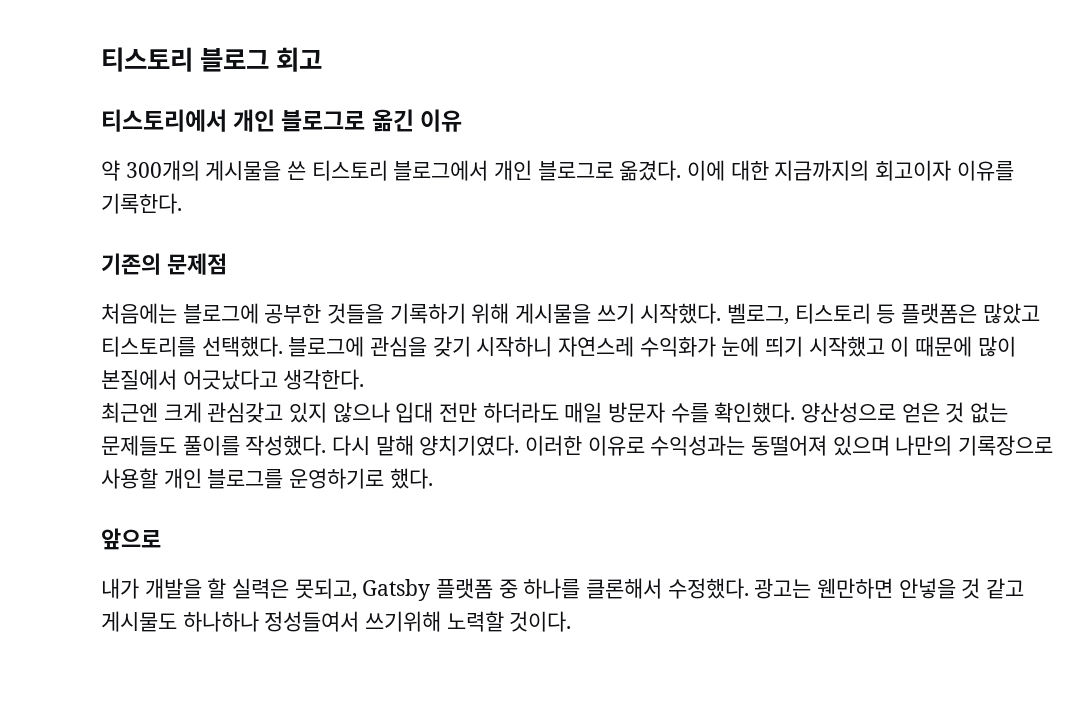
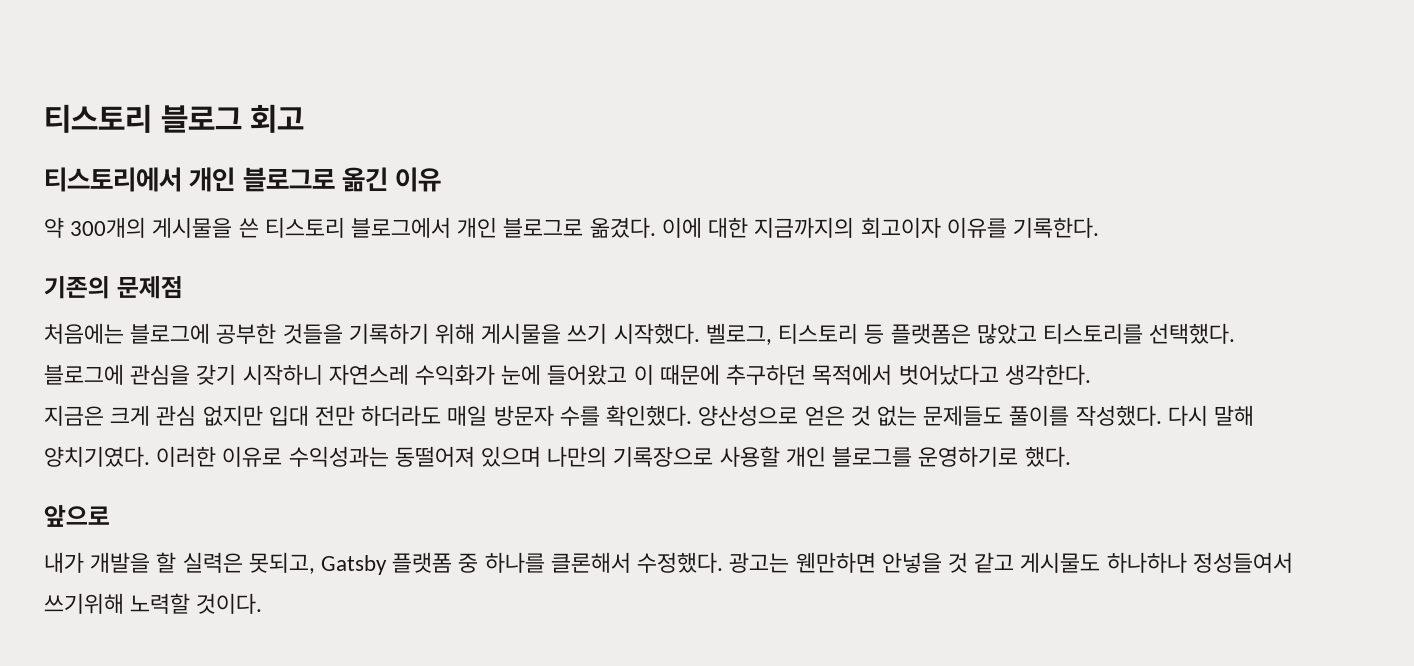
- 블로그에 관심을 갖기 시작하니 자연스레 수익화가 눈에 띄기 시작했고 이 때문에 많이 본질에서 어긋났다고 생각한다.
- 최근엔 크게 관심갖고 있지 않으나 입대 전만 하더라도 매일 방문자 수를 확인했다.
+ 블로그에 관심을 갖기 시작하니 자연스레 수익화가 눈에 들어왔고 이 때문에 추구하던 목적에서 벗어났다고 생각한다.
+ 지금은 크게 관심 없지만 입대 전만 하더라도 매일 방문자 수를 확인했다.

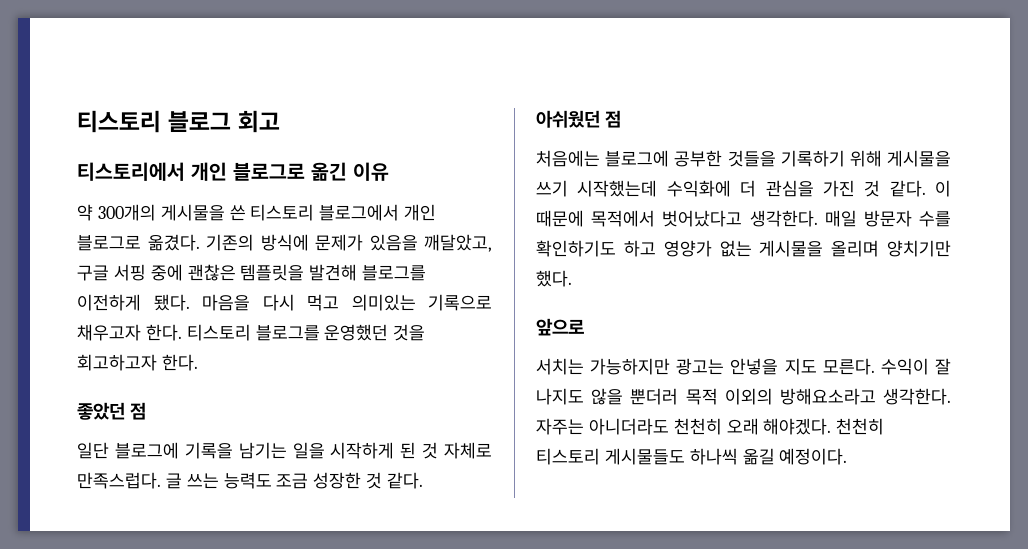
- 이에 대한 지금까지의 회고이자 이유를 기록한다.
- 기존의 문제점
+ 기존의 방식에 문제가 있음을 깨달았고, 구글 서핑 중에 괜찮은 템플릿을 발견해 블로그를 이전하게 됐다. 마음을 다시 먹고 의미있는 기록으로 채우고자 한다. 티스토리 블로그를 운영했던 것을 회고하고자 한다.
+ 좋았던 점
+ 일단 블로그에 기록을 남기는 일을 시작하게 된 것 자체로 만족스럽다. 글 쓰는 능력도 조금 성장한 것 같다.
+ 아쉬웠던 점
- 처음에는 블로그에 공부한 것들을 기록하기 위해 게시물을 쓰기 시작했다. 벨로그, 티스토리 등 플랫폼은 많았고 티스토리를 선택했다. 블로그에 관심을 갖기 시작하니 자연스레 수익화가 눈에 들어왔고 이 때문에 추구하던 목적에서 벗어났다고 생각한다.
- 지금은 크게 관심 없지만 입대 전만 하더라도 매일 방문자 수를 확인했다. 양산성으로 얻은 것 없는 문제들도 풀이를 작성했다. 다시 말해 양치기였다. 이러한 이유로 수익성과는 동떨어져 있으며 나만의 기록장으로 사용할 개인 블로그를 운영하기로 했다.
+ 처음에는 블로그에 공부한 것들을 기록하기 위해 게시물을 쓰기 시작했는데 수익화에 더 관심을 가진 것 같다. 이 때문에 목적에서 벗어났다고 생각한다. 매일 방문자 수를 확인하기도 하고 영양가 없는 게시물을 올리며 양치기만 했다.
  앞으로
- 내가 개발을 할 실력은 못되고, Gatsby 플랫폼 중 하나를 클론해서 수정했다. 광고는 웬만하면 안넣을 것 같고 게시물도 하나하나 정성들여서 쓰기위해 노력할 것이다.
+ 서치는 가능하지만 광고는 안넣을 지도 모른다. 수익이 잘 나지도 않을 뿐더러 목적 이외의 방해요소라고 생각한다. 자주는 아니더라도 천천히 오래 해야겠다. 천천히 티스토리 게시물들도 하나씩 옮길 예정이다.

